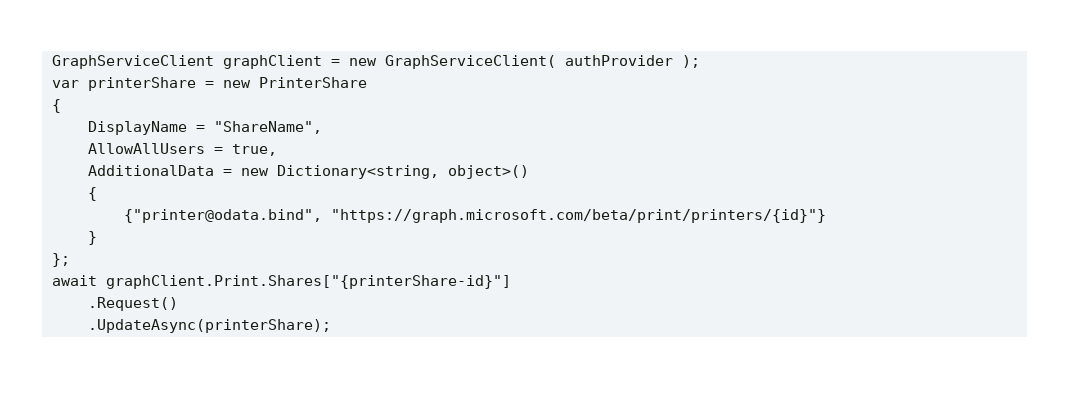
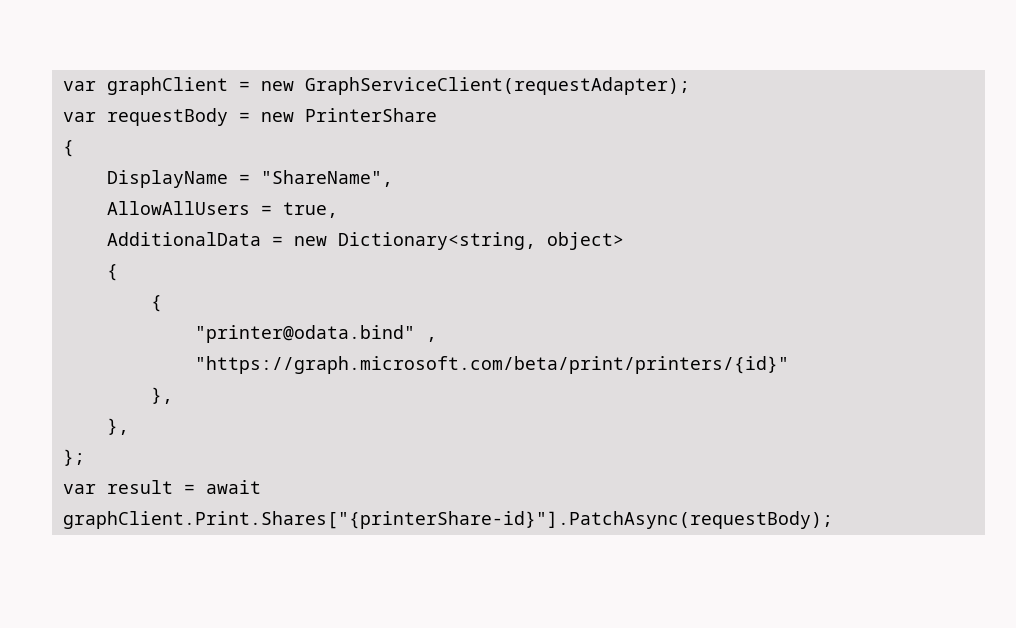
- GraphServiceClient graphClient = new GraphServiceClient( authProvider );
- var printerShare = new PrinterShare
+ var graphClient = new GraphServiceClient(requestAdapter);
+ var requestBody = new PrinterShare
- AdditionalData = new Dictionary<string, object>()
+ AdditionalData = new Dictionary<string, object>
  {
- {"printer@odata.bind", "https://graph.microsoft.com/beta/print/printers/{id}"}
- }
+ {
+ "printer@odata.bind" , "https://graph.microsoft.com/beta/print/printers/{id}"
+ },
+ },
  };
- await graphClient.Print.Shares["{printerShare-id}"]
- .Request()
- .UpdateAsync(printerShare);
+ var result = await graphClient.Print.Shares["{printerShare-id}"].PatchAsync(requestBody);

